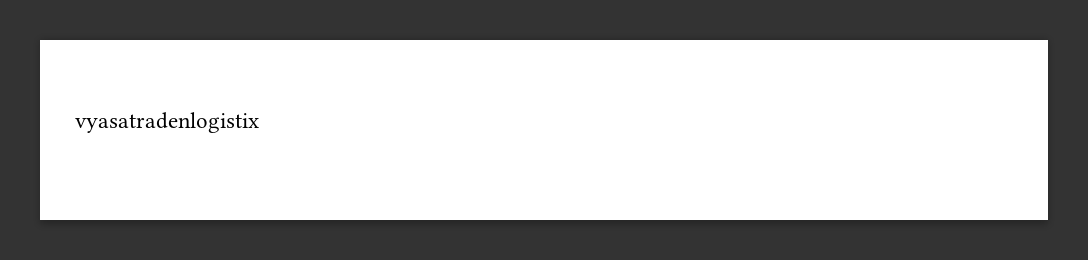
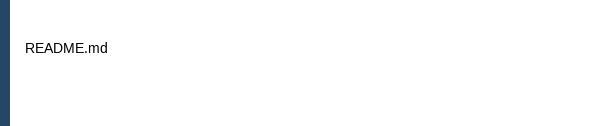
- vyasatradenlogistix
+ README.md

